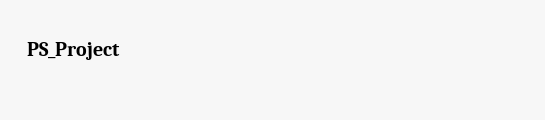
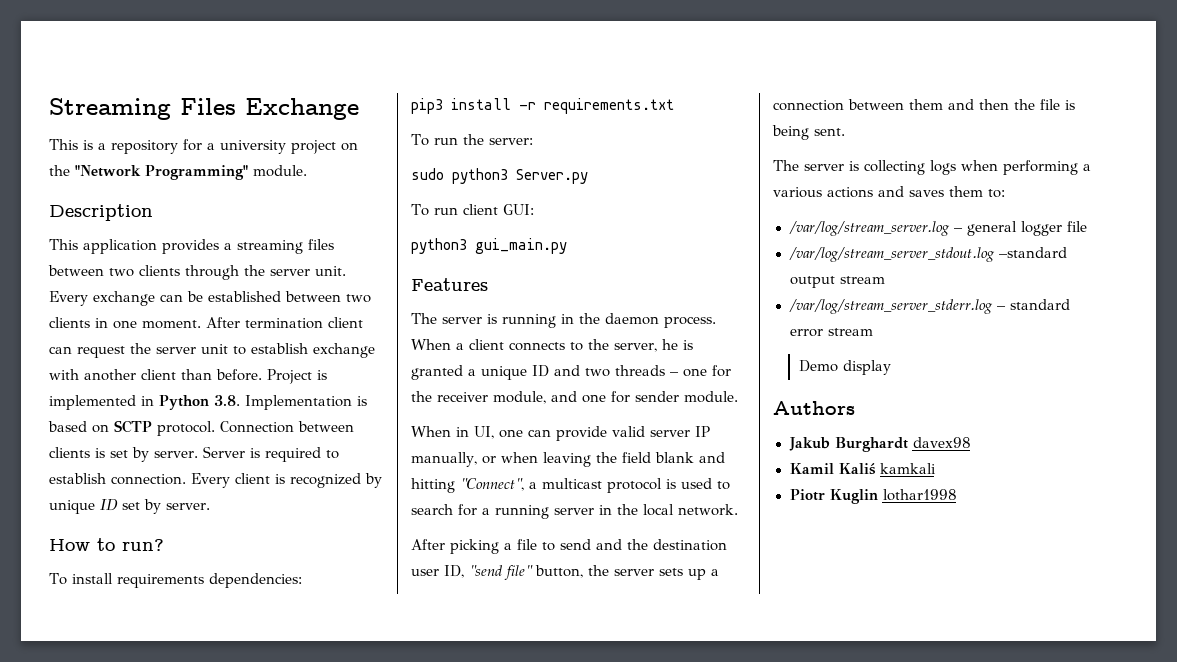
- PS_Project
+ Streaming Files Exchange
+ This is a repository for a university project on the "Network Programming" module.
+ Description
+ This application provides a streaming files between two clients through the server unit. Every exchange can be established between two clients in one moment. After termination client can request the server unit to establish exchange with another client than before. Project is implemented in Python 3.8. Implementation is based on SCTP protocol. Connection between clients is set by server. Server is required to establish connection. Every client is recognized by unique ID set by server.
+ How to run?
+ To install requirements dependencies:
+ pip3 install -r requirements.txt
+ To run the server:
+ sudo python3 Server.py
+ To run client GUI:
+ python3 gui_main.py
+ Features
+ The server is running in the daemon process. When a client connects to the server, he is granted a unique ID and two threads – one for the receiver module, and one for sender module.
+ When in UI, one can provide valid server IP manually, or when leaving the field blank and hitting "Connect", a multicast protocol is used to search for a running server in the local network.
+ After picking a file to send and the destination user ID, "send file" button, the server sets up a connection between them and then the file is being sent.
+ The server is collecting logs when performing a various actions and saves them to:
+ /var/log/stream_server.log – general logger file
+ /var/log/stream_server_stdout.log –standard output stream
+ /var/log/stream_server_stderr.log – standard error stream
+ Demo display
+ Authors
+ Jakub Burghardt davex98
+ Kamil Kaliś kamkali
+ Piotr Kuglin lothar1998

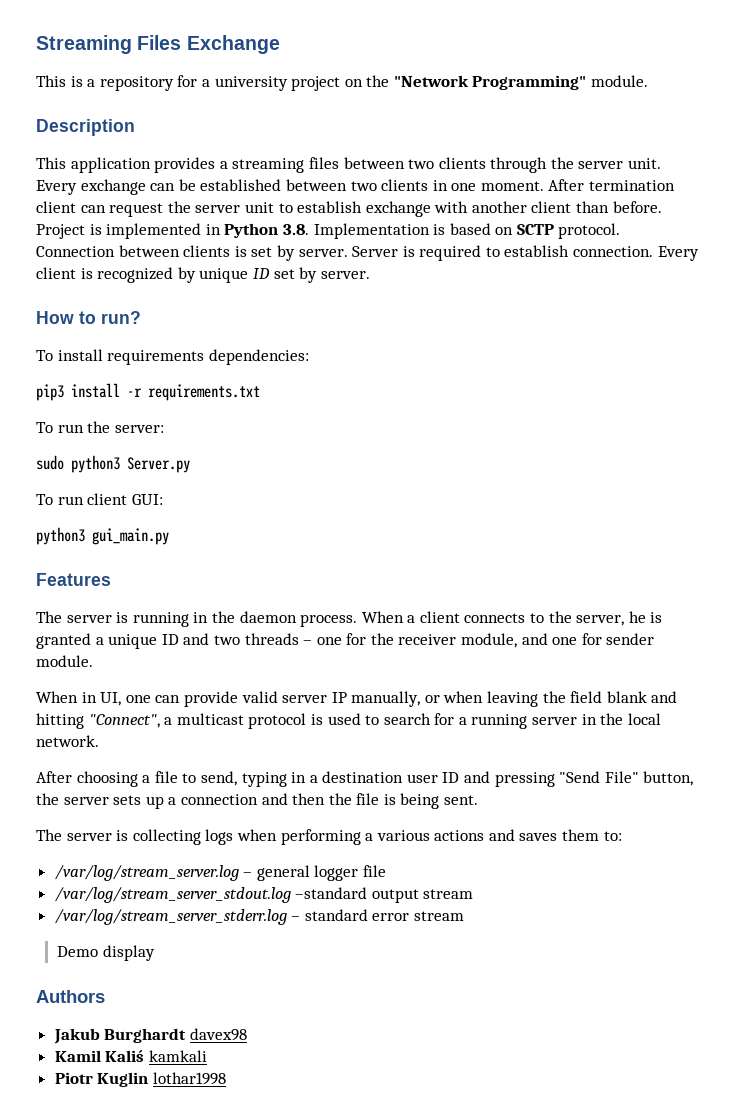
- After picking a file to send and the destination user ID, "send file" button, the server sets up a connection between them and then the file is being sent.
+ After choosing a file to send, typing in a destination user ID and pressing "Send File" button, the server sets up a connection and then the file is being sent.

